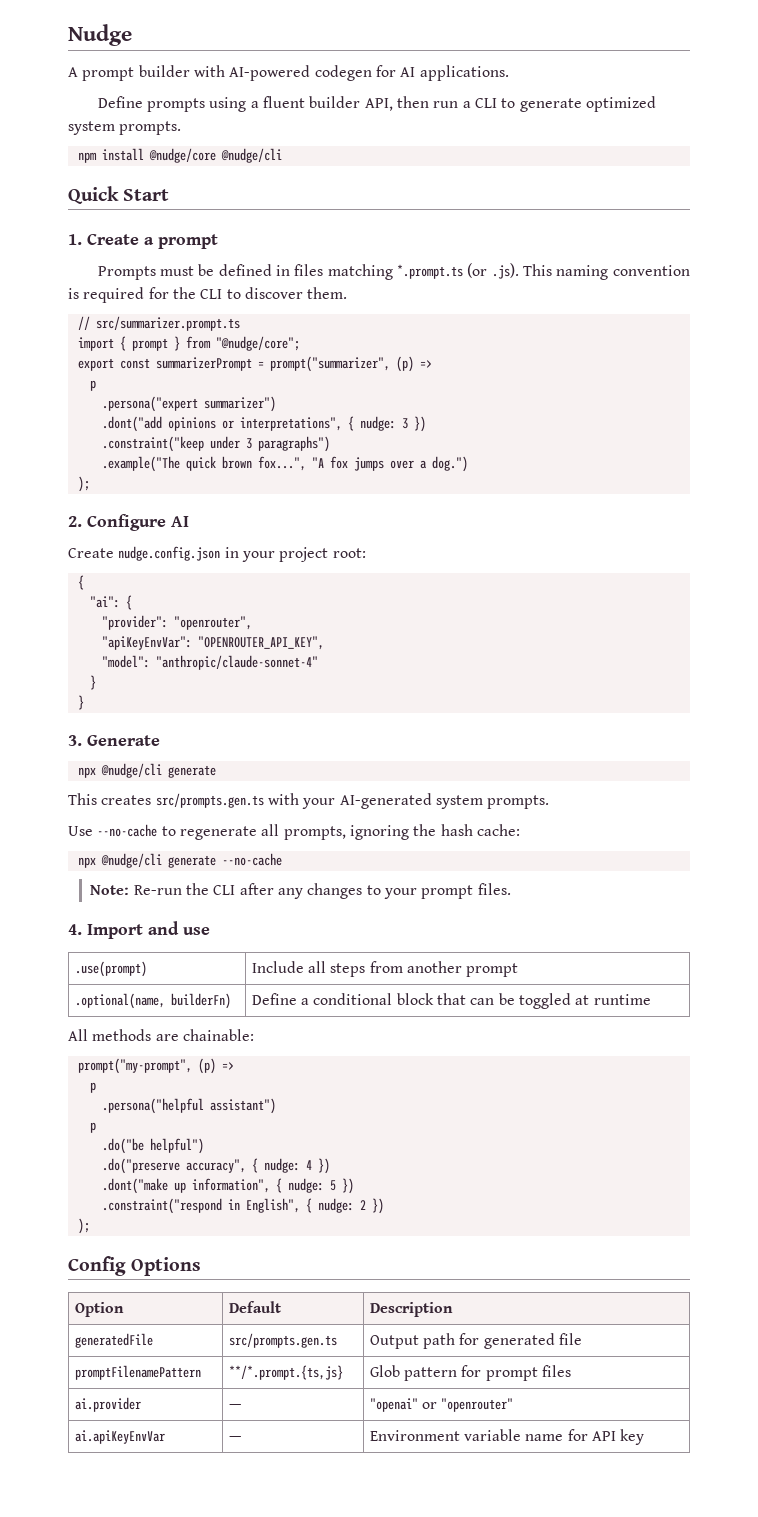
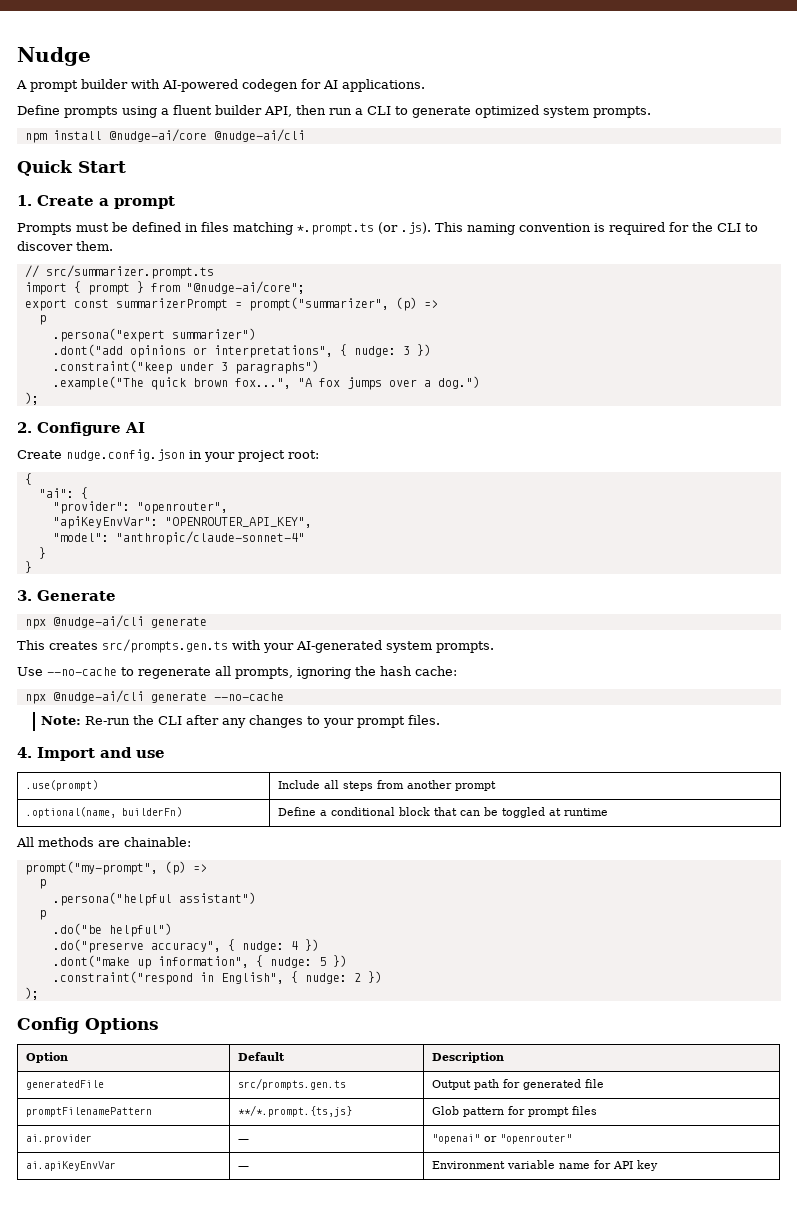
- npm install @nudge/core @nudge/cli
+ npm install @nudge-ai/core @nudge-ai/cli
- import { prompt } from "@nudge/core";
+ import { prompt } from "@nudge-ai/core";
  3. Generate
- npx @nudge/cli generate
+ npx @nudge-ai/cli generate
- npx @nudge/cli generate --no-cache
+ npx @nudge-ai/cli generate --no-cache

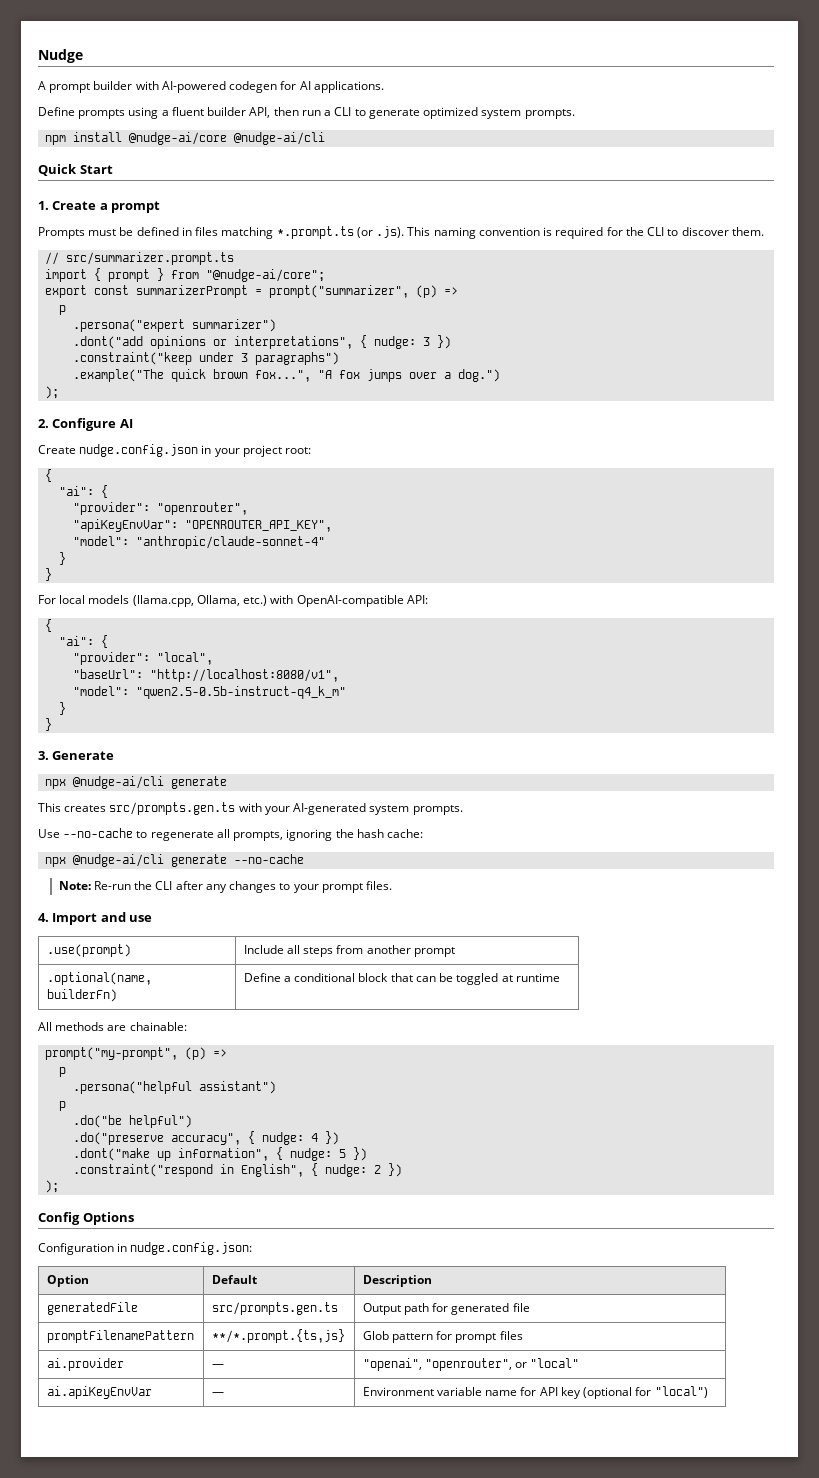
+ For local models (llama.cpp, Ollama, etc.) with OpenAI-compatible API:
+ {
+ "ai": {
+ "provider": "local",
+ "baseUrl": "http://localhost:8080/v1",
+ "model": "qwen2.5-0.5b-instruct-q4_k_m"
+ }
+ }
+ Configuration in nudge.config.json:
- ai.provider | — | "openai" or "openrouter"
+ ai.provider | — | "openai", "openrouter", or "local"
- ai.apiKeyEnvVar | — | Environment variable name for API key
+ ai.apiKeyEnvVar | — | Environment variable name for API key (optional for "local")

